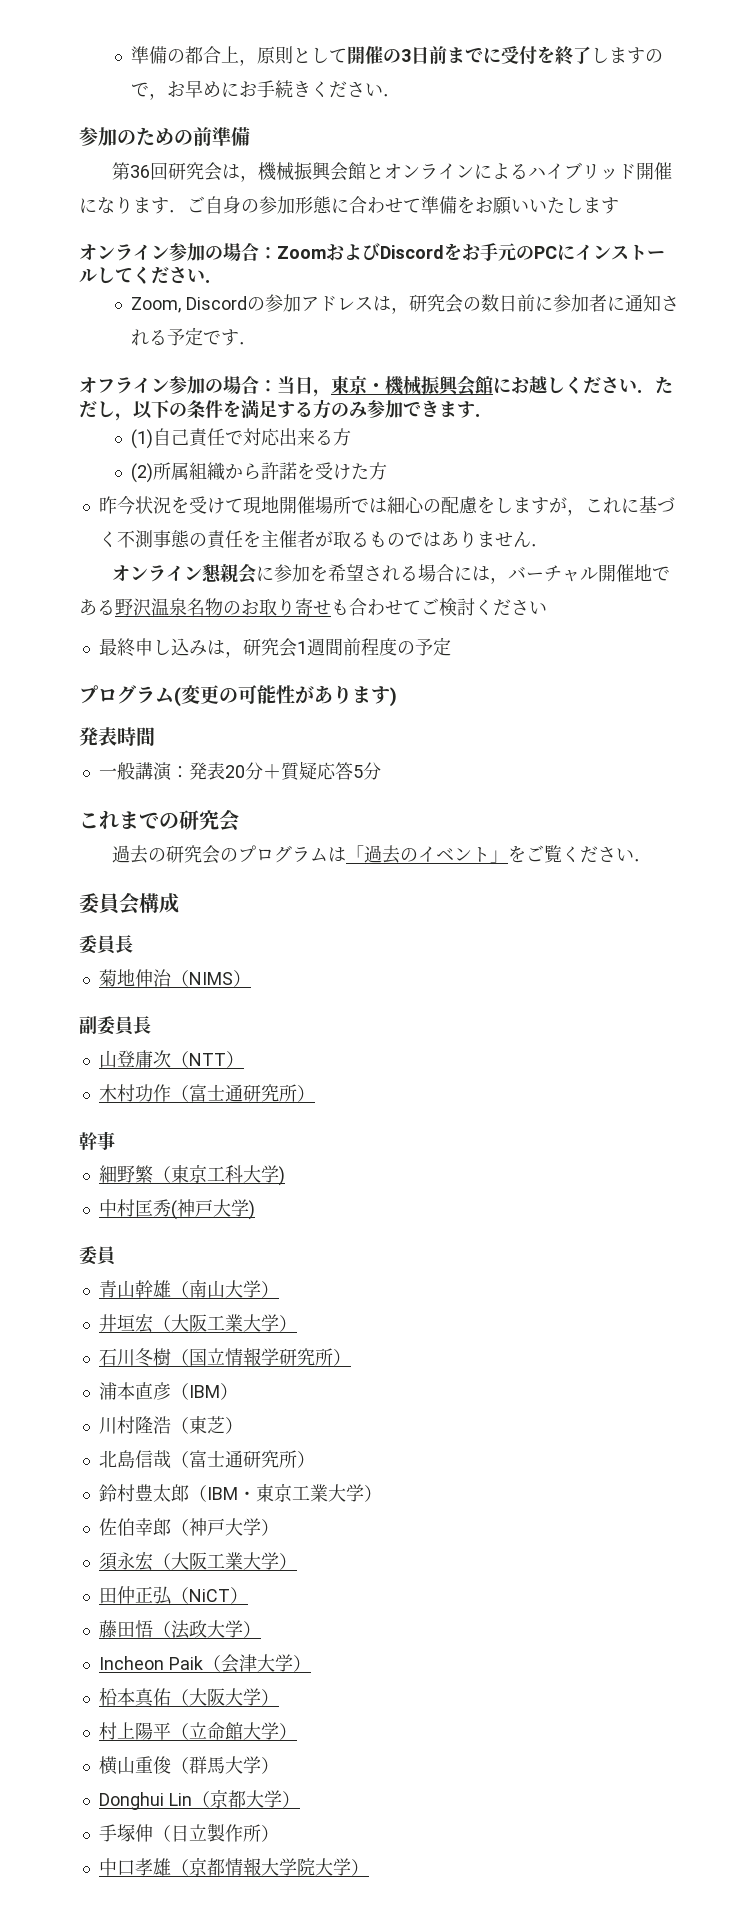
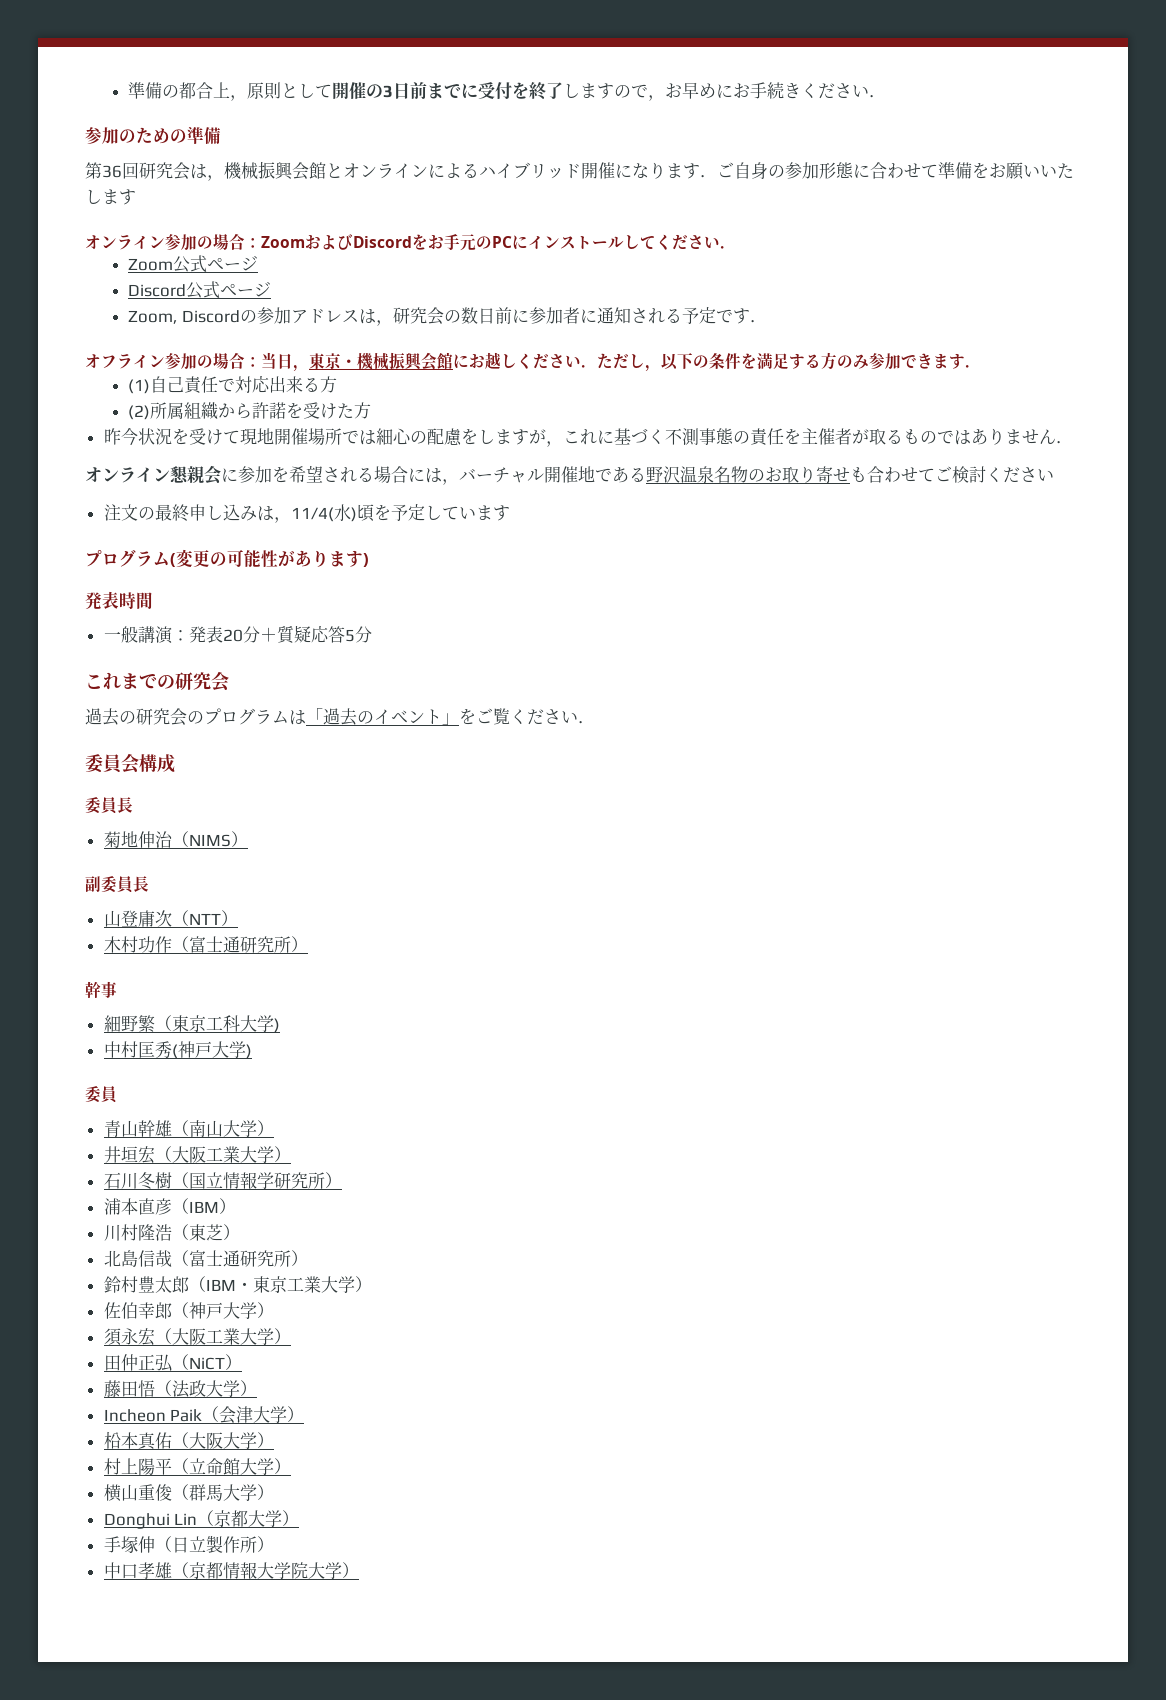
- 参加のための前準備
+ 参加のための準備
+ Zoom公式ページ
+ Discord公式ページ
- 最終申し込みは，研究会1週間前程度の予定
+ 注文の最終申し込みは，11/4(水)頃を予定しています

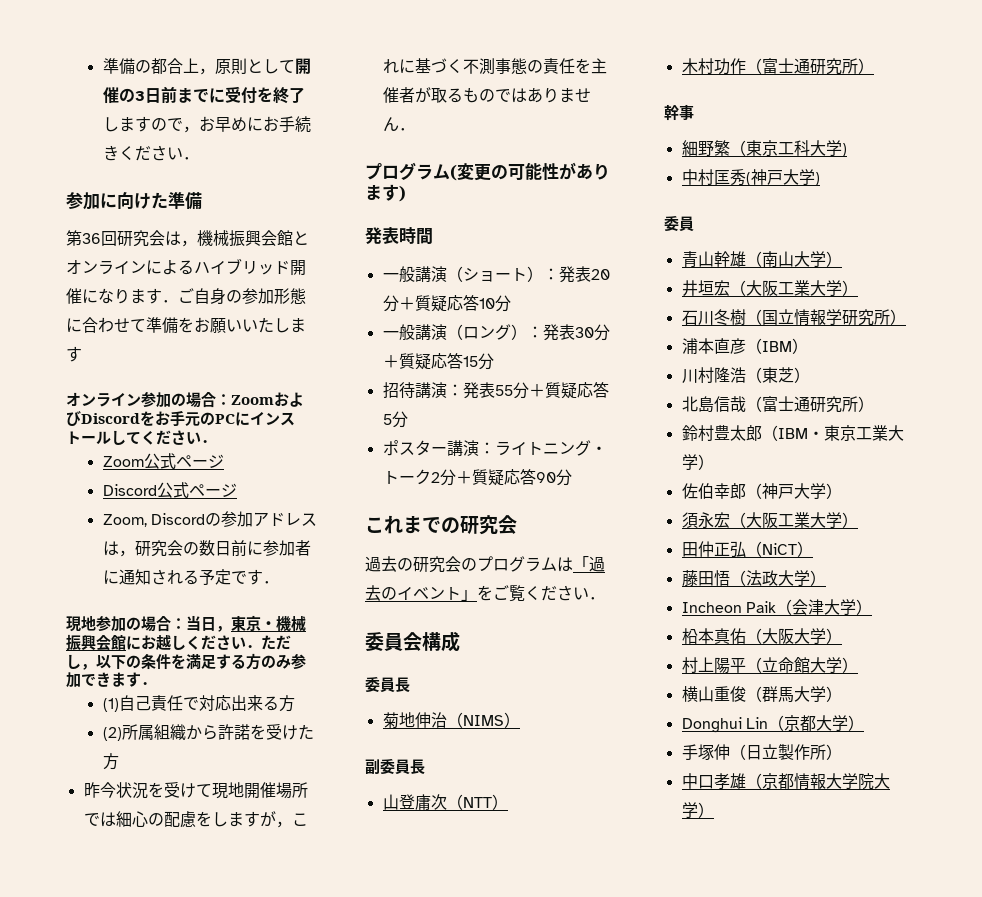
- 参加のための準備
+ 参加に向けた準備
- オフライン参加の場合：当日，東京・機械振興会館にお越しください．ただし，以下の条件を満足する方のみ参加できます．
+ 現地参加の場合：当日，東京・機械振興会館にお越しください．ただし，以下の条件を満足する方のみ参加できます．
- オンライン懇親会に参加を希望される場合には，バーチャル開催地である野沢温泉名物のお取り寄せも合わせてご検討ください
- 注文の最終申し込みは，11/4(水)頃を予定しています
- 一般講演：発表20分＋質疑応答5分
+ 一般講演（ショート）：発表20分＋質疑応答10分
+ 一般講演（ロング）：発表30分＋質疑応答15分
+ 招待講演：発表55分＋質疑応答5分
+ ポスター講演：ライトニング・トーク2分＋質疑応答90分

